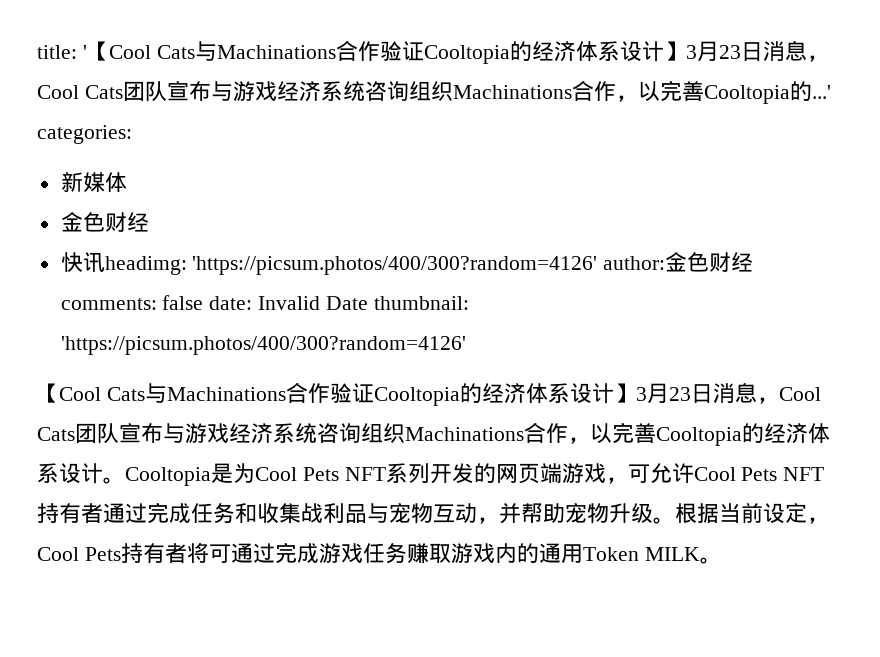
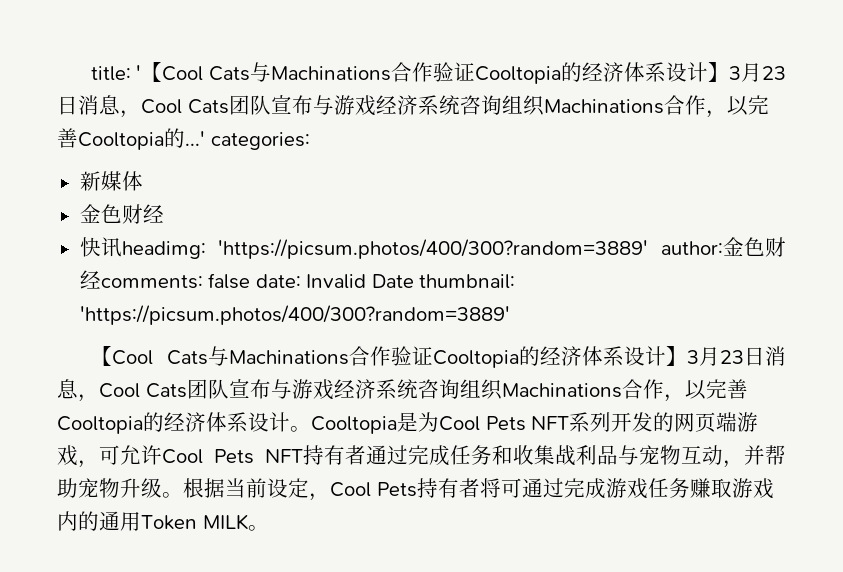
- 快讯headimg: 'https://picsum.photos/400/300?random=4126' author:金色财经comments: false date: Invalid Date thumbnail: 'https://picsum.photos/400/300?random=4126'
+ 快讯headimg: 'https://picsum.photos/400/300?random=3889' author:金色财经comments: false date: Invalid Date thumbnail: 'https://picsum.photos/400/300?random=3889'

